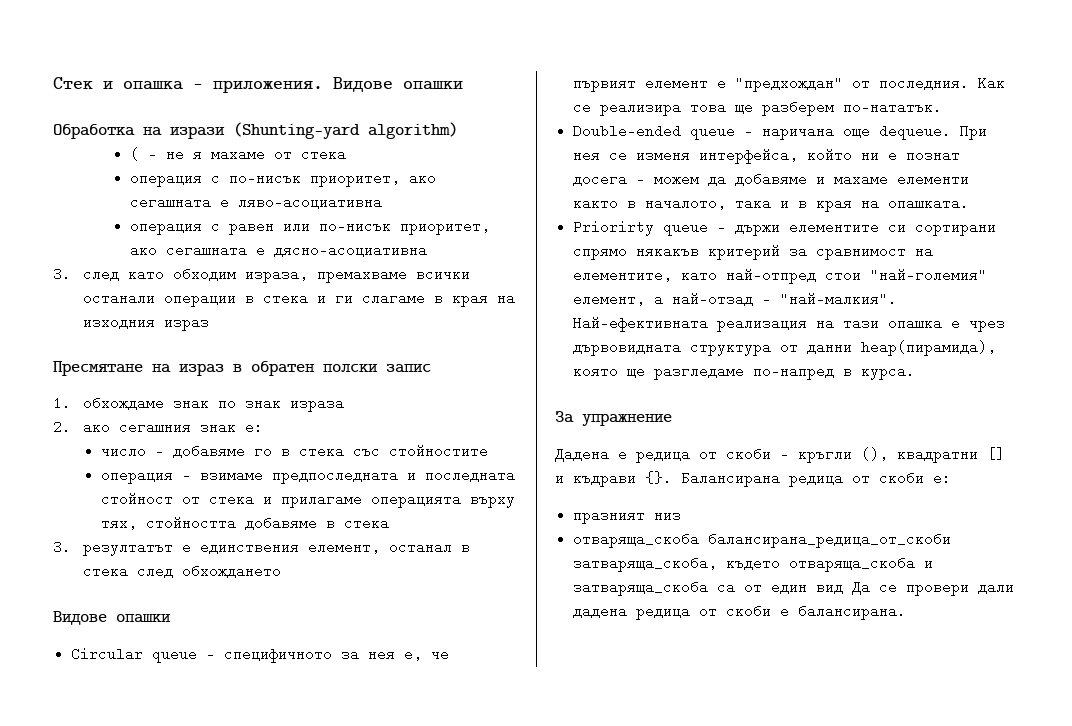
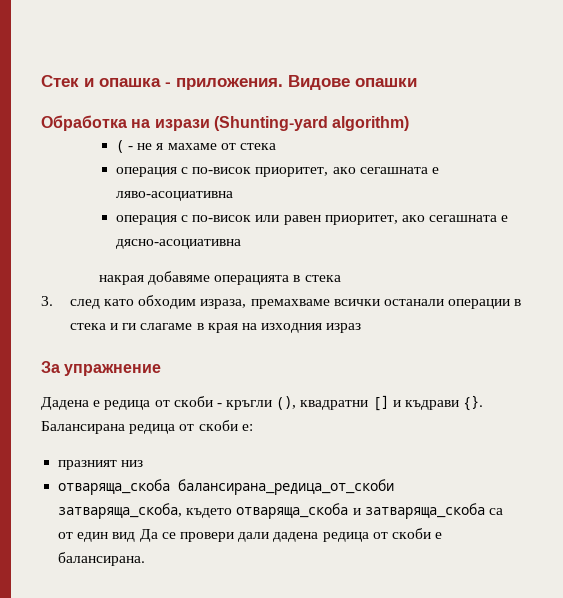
- операция с по-нисък приоритет, ако сегашната е ляво-асоциативна
+ операция с по-висок приоритет, ако сегашната е ляво-асоциативна
- операция с равен или по-нисък приоритет, ако сегашната е дясно-асоциативна
+ операция с по-висок или равен приоритет, ако сегашната е дясно-асоциативна
+ накрая добавяме операцията в стека
- Пресмятане на израз в обратен полски запис
- 1. обхождаме знак по знак израза
- 2. ако сегашния знак е:
- число - добавяме го в стека със стойностите
- операция - взимаме предпоследната и последната стойност от стека и прилагаме операцията върху тях, стойността добавяме в стека
- 3. резултатът е единствения елемент, останал в стека след обхождането
- Видове опашки
- Circular queue - специфичното за нея е, че първият елемент е "предхождан" от последния. Как се реализира това ще разберем по-нататък.
- Double-ended queue - наричана още dequeue. При нея се изменя интерфейса, който ни е познат досега - можем да добавяме и махаме елементи както в началото, така и в края на опашката.
- Priorirty queue - държи елементите си сортирани спрямо някакъв критерий за сравнимост на елементите, като най-отпред стои "най-големия" елемент, а най-отзад - "най-малкия". Най-ефективната реализация на тази опашка е чрез дървовидната структура от данни heap(пирамида), която ще разгледаме по-напред в курса.

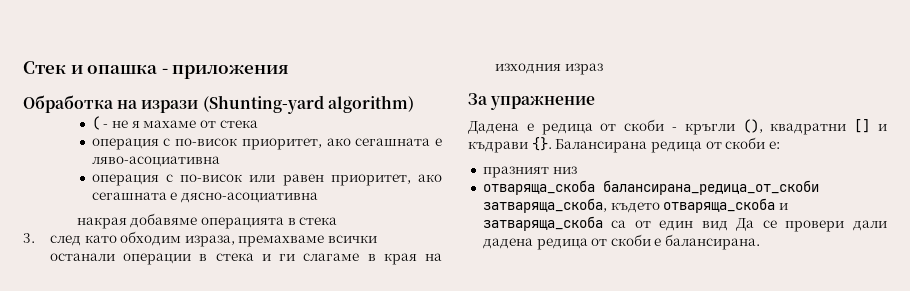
- Стек и опашка - приложения. Видове опашки
+ Стек и опашка - приложения

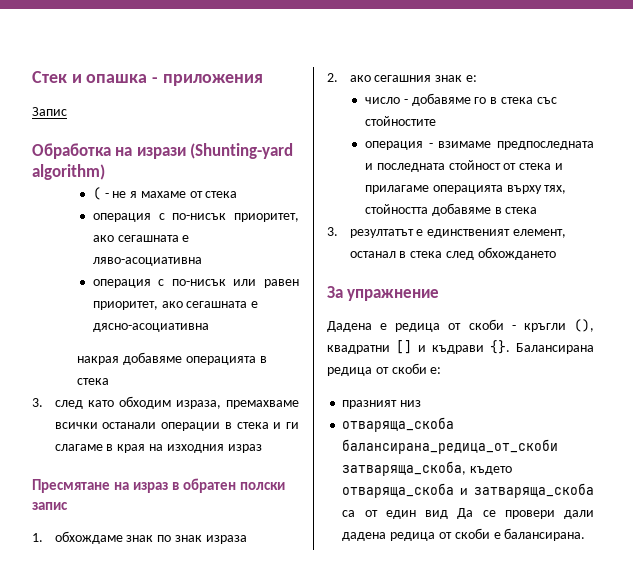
+ Запис
- операция с по-висок приоритет, ако сегашната е ляво-асоциативна
+ операция с по-нисък приоритет, ако сегашната е ляво-асоциативна
- операция с по-висок или равен приоритет, ако сегашната е дясно-асоциативна
+ операция с по-нисък или равен приоритет, ако сегашната е дясно-асоциативна
+ Пресмятане на израз в обратен полски запис
+ 1. обхождаме знак по знак израза
+ 2. ако сегашния знак е:
+ число - добавяме го в стека със стойностите
+ операция - взимаме предпоследната и последната стойност от стека и прилагаме операцията върху тях, стойността добавяме в стека
+ 3. резултатът е единственият елемент, останал в стека след обхождането

